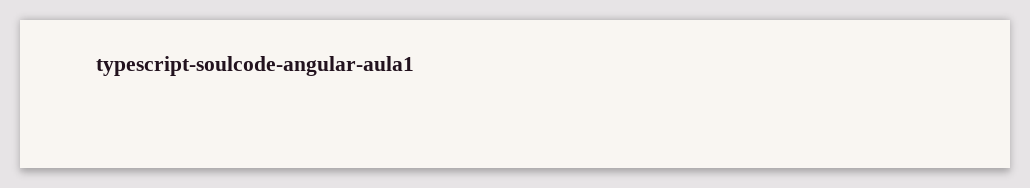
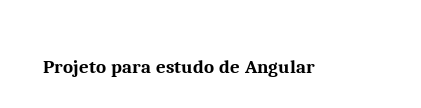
- typescript-soulcode-angular-aula1
+ Projeto para estudo de Angular

